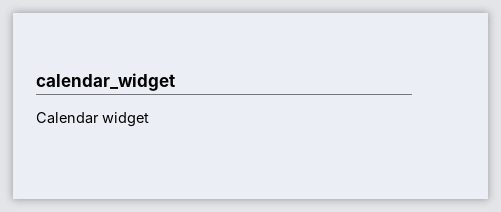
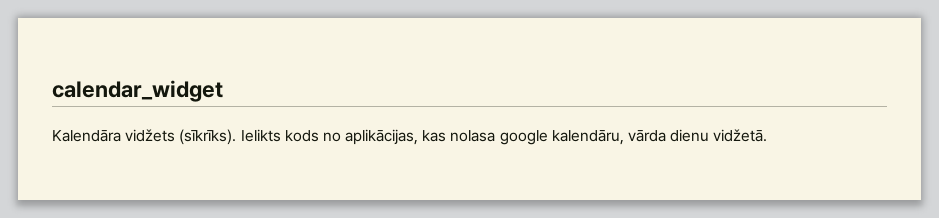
- Calendar widget
+ Kalendāra vidžets (sīkrīks). Ielikts kods no aplikācijas, kas nolasa google kalendāru, vārda dienu vidžetā.

